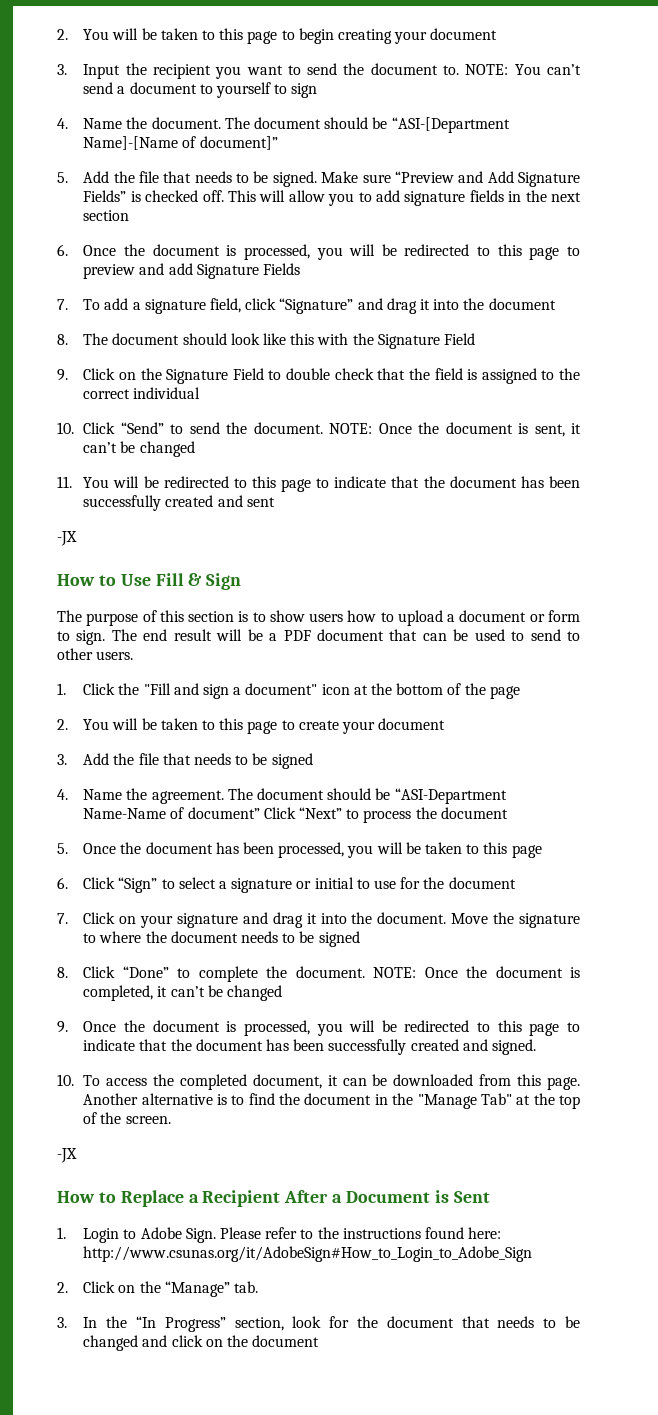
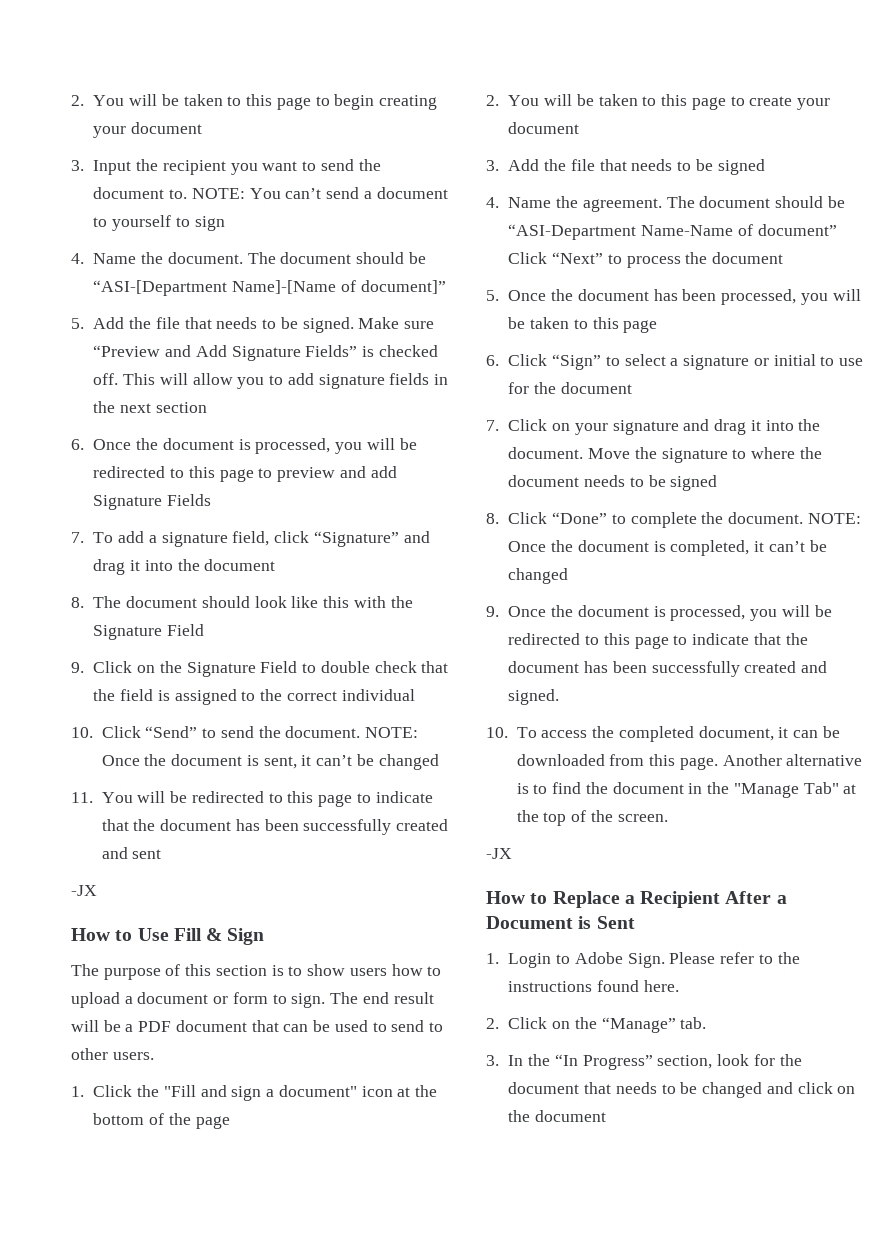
- Please refer to the instructions found here: http://www.csunas.org/it/AdobeSign#How_to_Login_to_Adobe_Sign
+ Please refer to the instructions found here.

